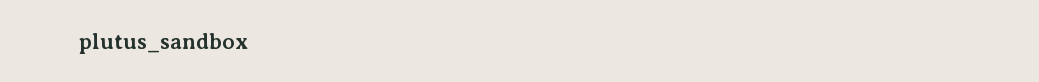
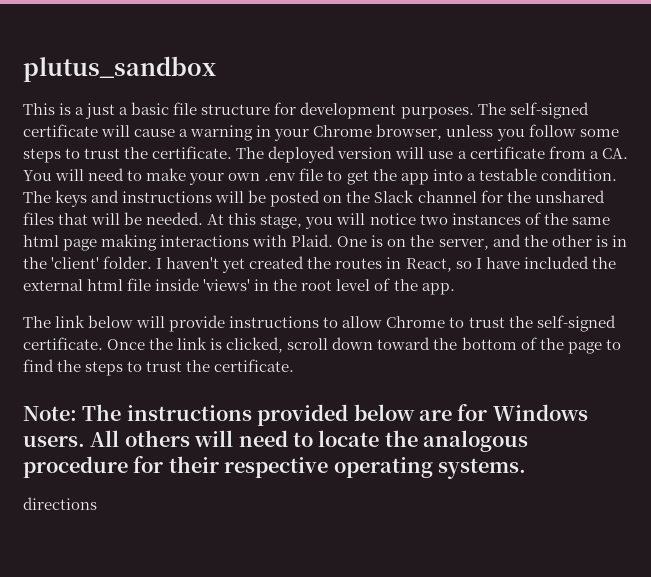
+ This is a just a basic file structure for development purposes. The self-signed certificate will cause a warning in your Chrome browser, unless you follow some steps to trust the certificate. The deployed version will use a certificate from a CA. You will need to make your own .env file to get the app into a testable condition. The keys and instructions will be posted on the Slack channel for the unshared files that will be needed. At this stage, you will notice two instances of the same html page making interactions with Plaid. One is on the server, and the other is in the 'client' folder. I haven't yet created the routes in React, so I have included the external html file inside 'views' in the root level of the app.
+ The link below will provide instructions to allow Chrome to trust the self-signed certificate. Once the link is clicked, scroll down toward the bottom of the page to find the steps to trust the certificate.
+ Note: The instructions provided below are for Windows users. All others will need to locate the analogous procedure for their respective operating systems.
+ directions

